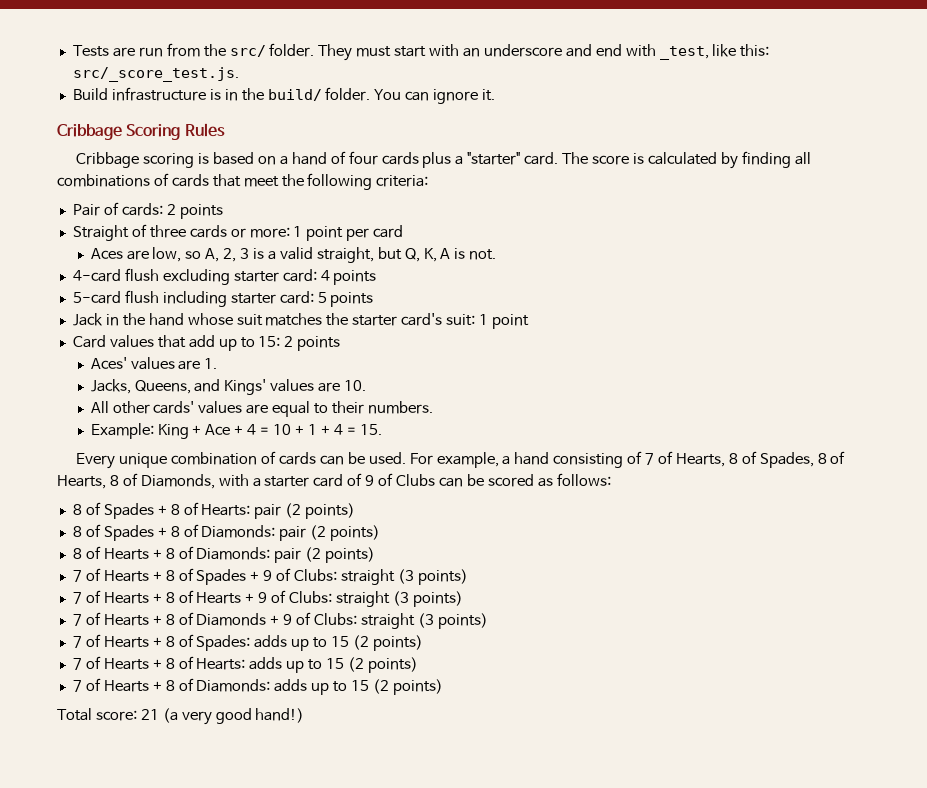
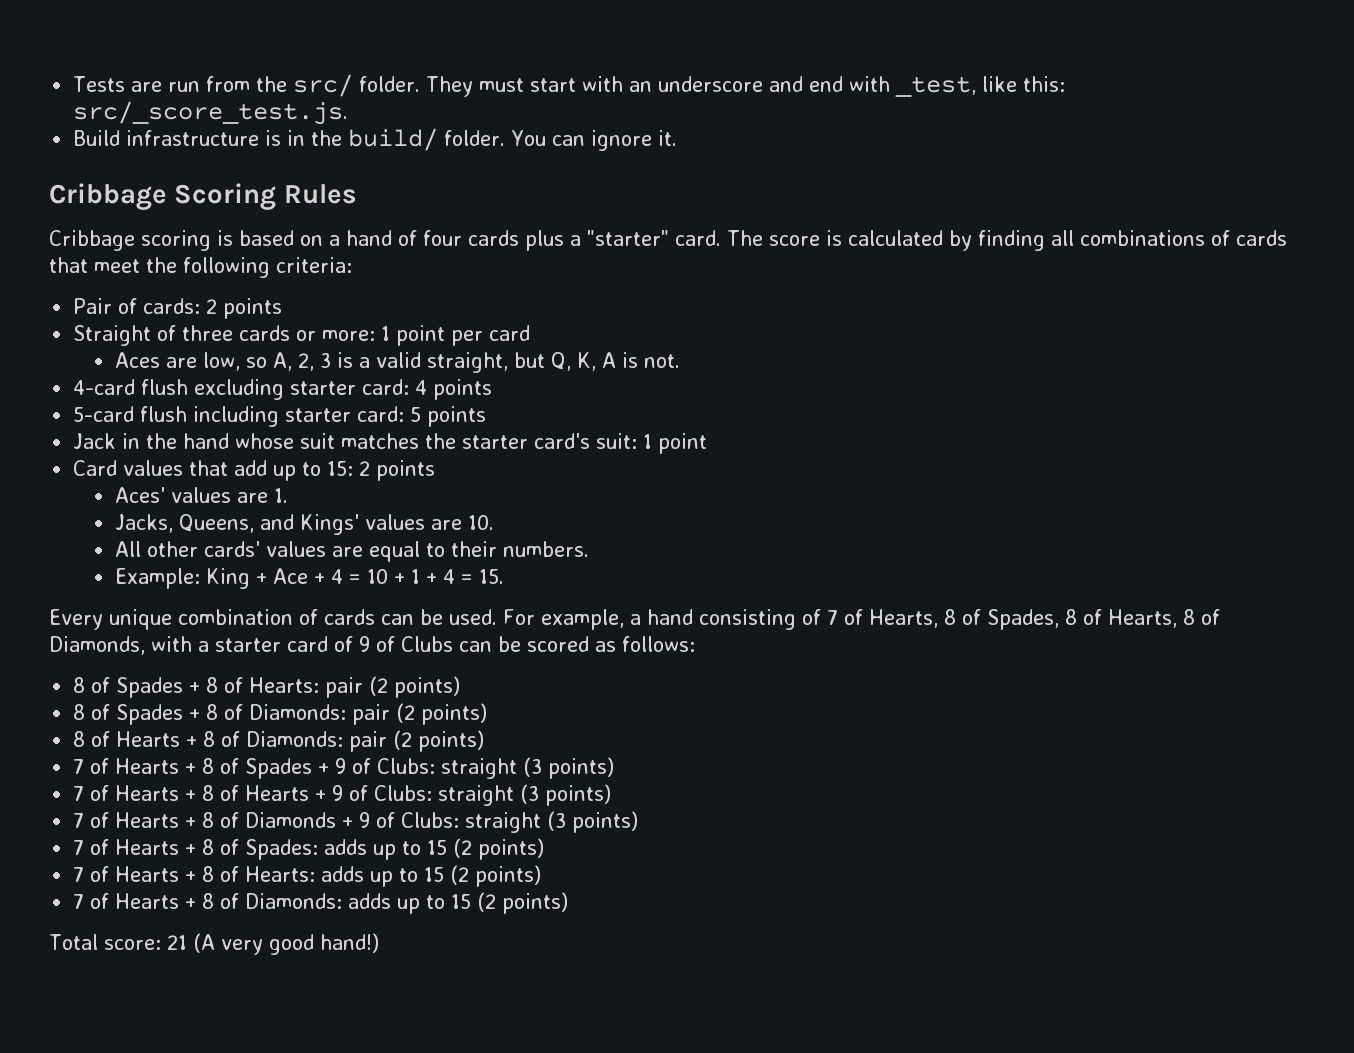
- Total score: 21 (a very good hand!)
+ Total score: 21 (A very good hand!)

